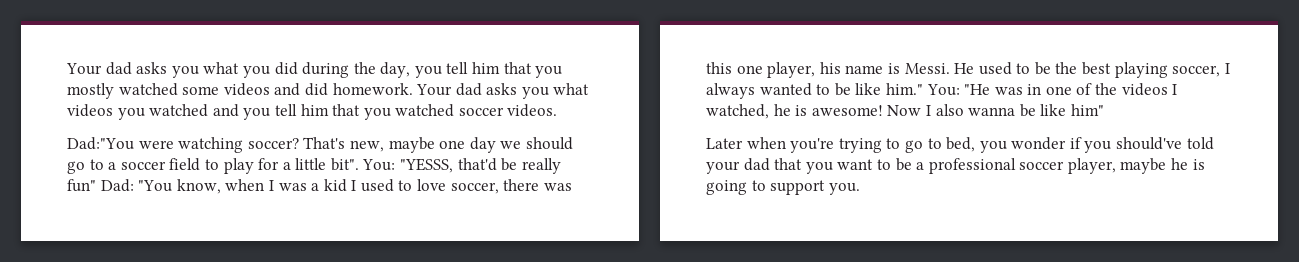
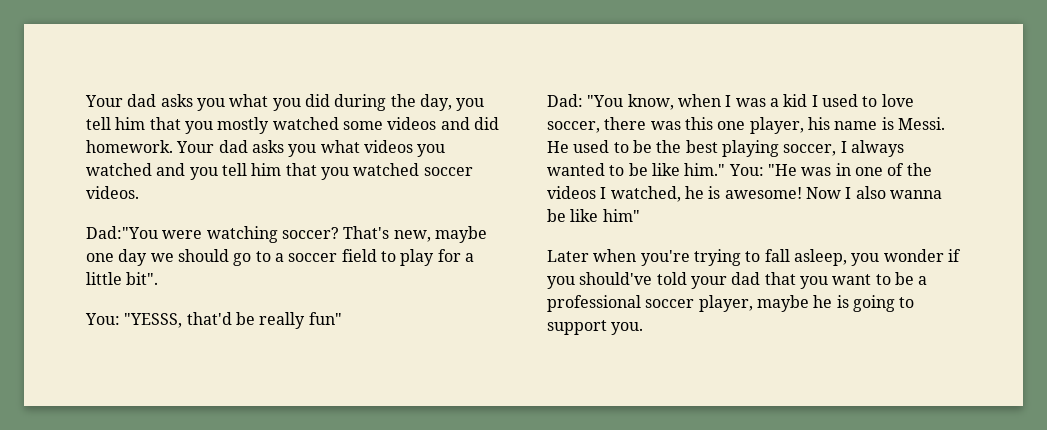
- That's new, maybe one day we should go to a soccer field to play for a little bit". You: "YESSS, that'd be really fun" Dad: "You know, when I was a kid I used to love soccer, there was this one player, his name is Messi.
+ That's new, maybe one day we should go to a soccer field to play for a little bit".
+ You: "YESSS, that'd be really fun"
+ Dad: "You know, when I was a kid I used to love soccer, there was this one player, his name is Messi.
- Later when you're trying to go to bed, you wonder if you should've told your dad that you want to be a professional soccer player, maybe he is going to support you.
+ Later when you're trying to fall asleep, you wonder if you should've told your dad that you want to be a professional soccer player, maybe he is going to support you.

